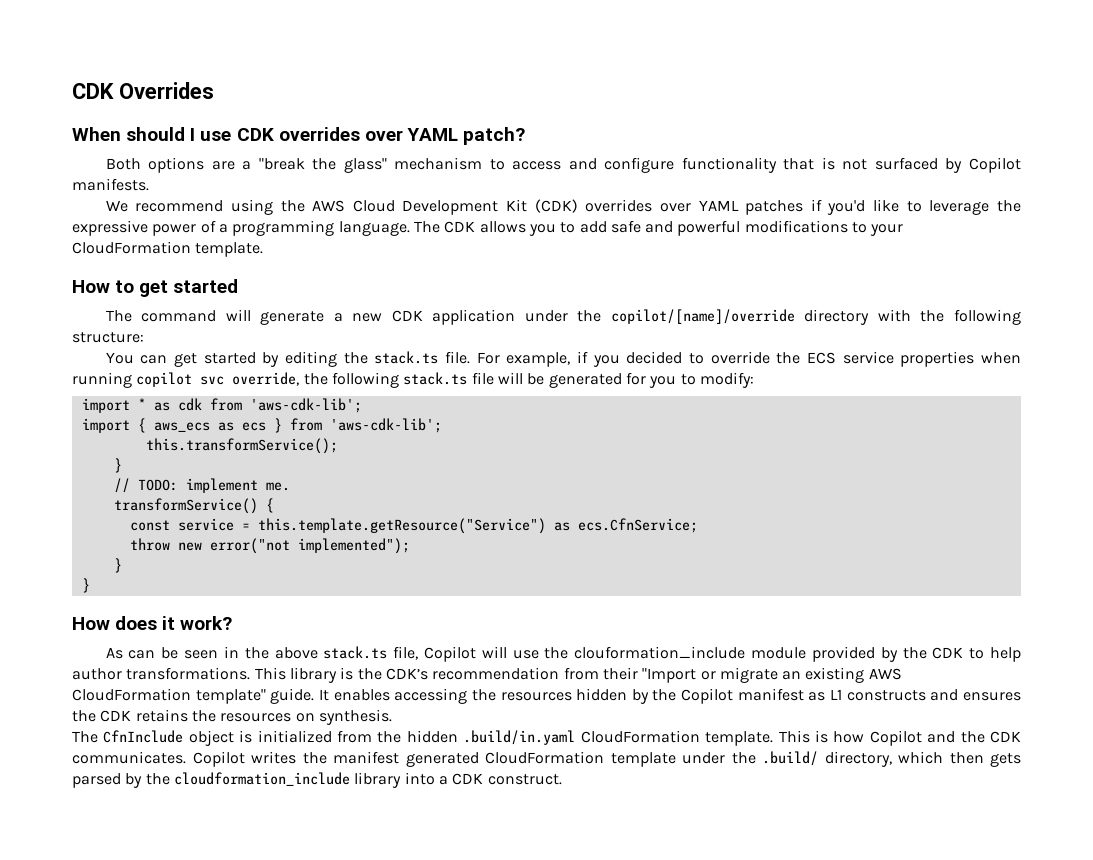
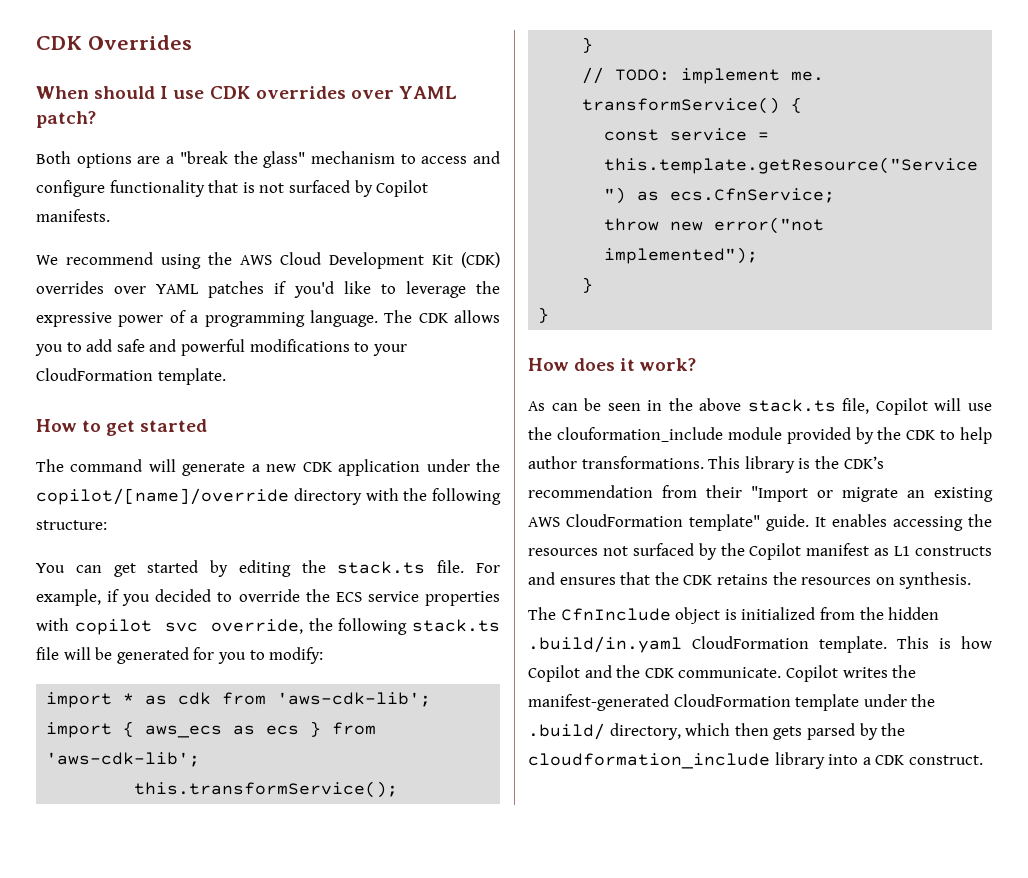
- For example, if you decided to override the ECS service properties when running copilot svc override, the following stack.ts file will be generated for you to modify:
+ For example, if you decided to override the ECS service properties with copilot svc override, the following stack.ts file will be generated for you to modify:
- It enables accessing the resources hidden by the Copilot manifest as L1 constructs and ensures the CDK retains the resources on synthesis.
+ It enables accessing the resources not surfaced by the Copilot manifest as L1 constructs and ensures that the CDK retains the resources on synthesis.
- This is how Copilot and the CDK communicates.
+ This is how Copilot and the CDK communicate.
- Copilot writes the manifest generated CloudFormation template under the .build/ directory, which then gets parsed by the cloudformation_include library into a CDK construct.
+ Copilot writes the manifest-generated CloudFormation template under the .build/ directory, which then gets parsed by the cloudformation_include library into a CDK construct.

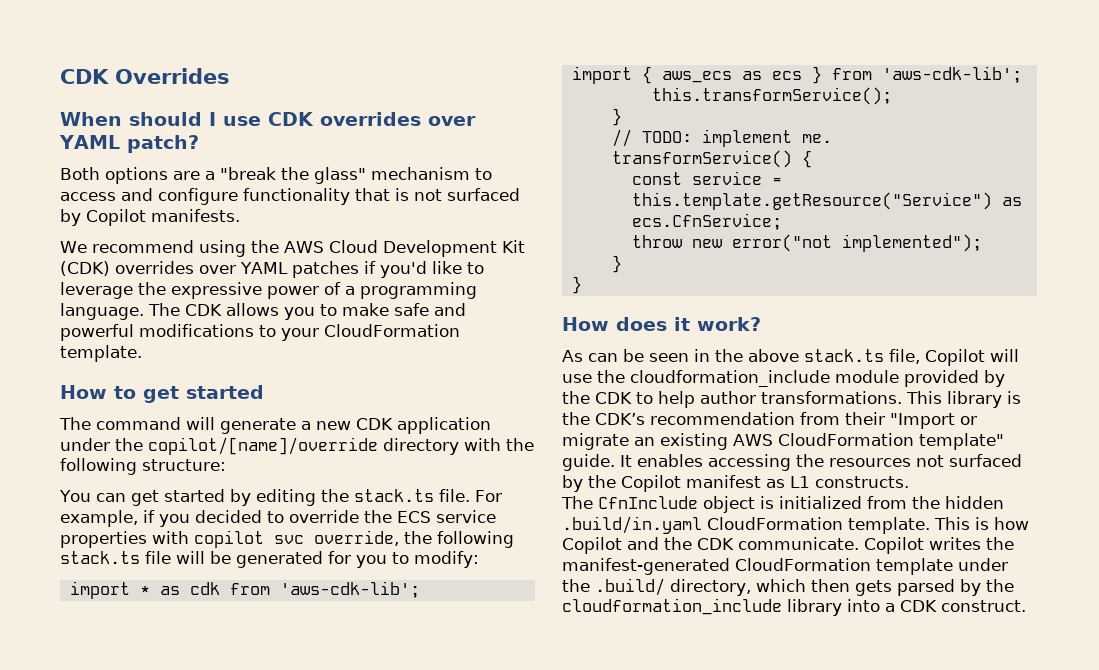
- The CDK allows you to add safe and powerful modifications to your CloudFormation template.
+ The CDK allows you to make safe and powerful modifications to your CloudFormation template.
- As can be seen in the above stack.ts file, Copilot will use the clouformation_include module provided by the CDK to help author transformations.
+ As can be seen in the above stack.ts file, Copilot will use the cloudformation_include module provided by the CDK to help author transformations.
- It enables accessing the resources not surfaced by the Copilot manifest as L1 constructs and ensures that the CDK retains the resources on synthesis.
+ It enables accessing the resources not surfaced by the Copilot manifest as L1 constructs.

